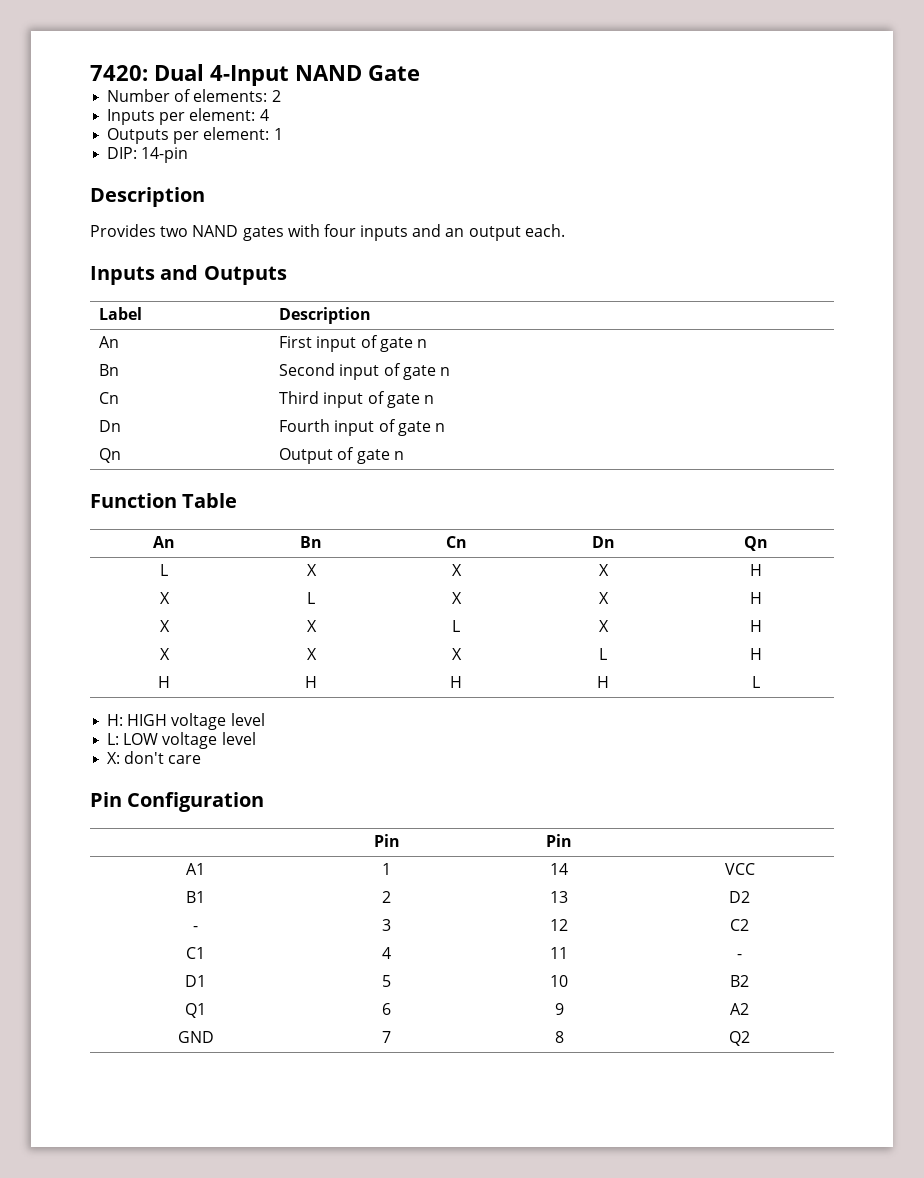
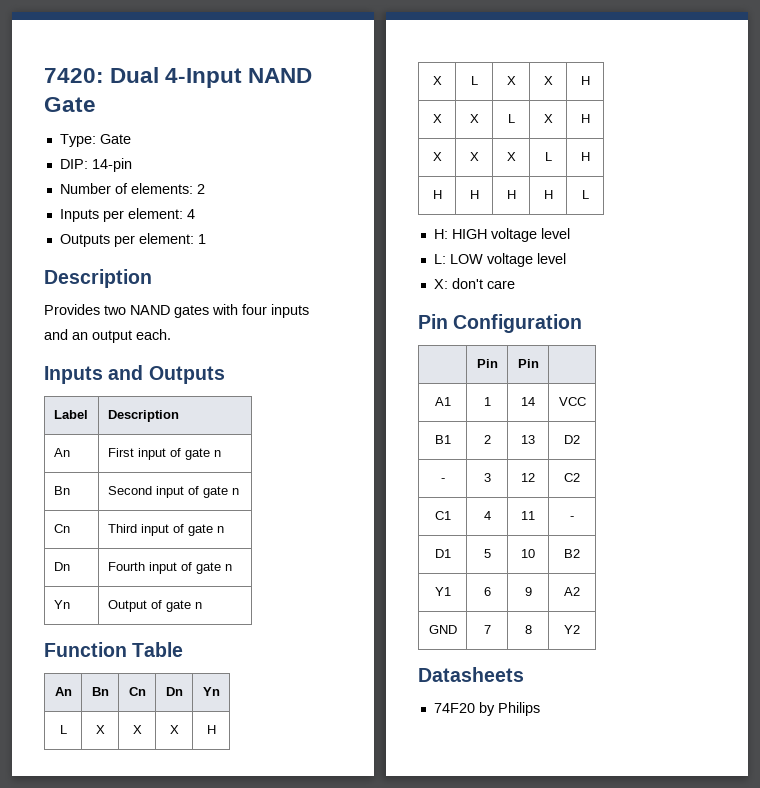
+ Type: Gate
+ DIP: 14-pin
- DIP: 14-pin
- Qn | Output of gate n
+ Yn | Output of gate n
- An | Bn | Cn | Dn | Qn
+ An | Bn | Cn | Dn | Yn
- Q1 | 6 | 9 | A2
+ Y1 | 6 | 9 | A2
- GND | 7 | 8 | Q2
+ GND | 7 | 8 | Y2
+ Datasheets
+ 74F20 by Philips

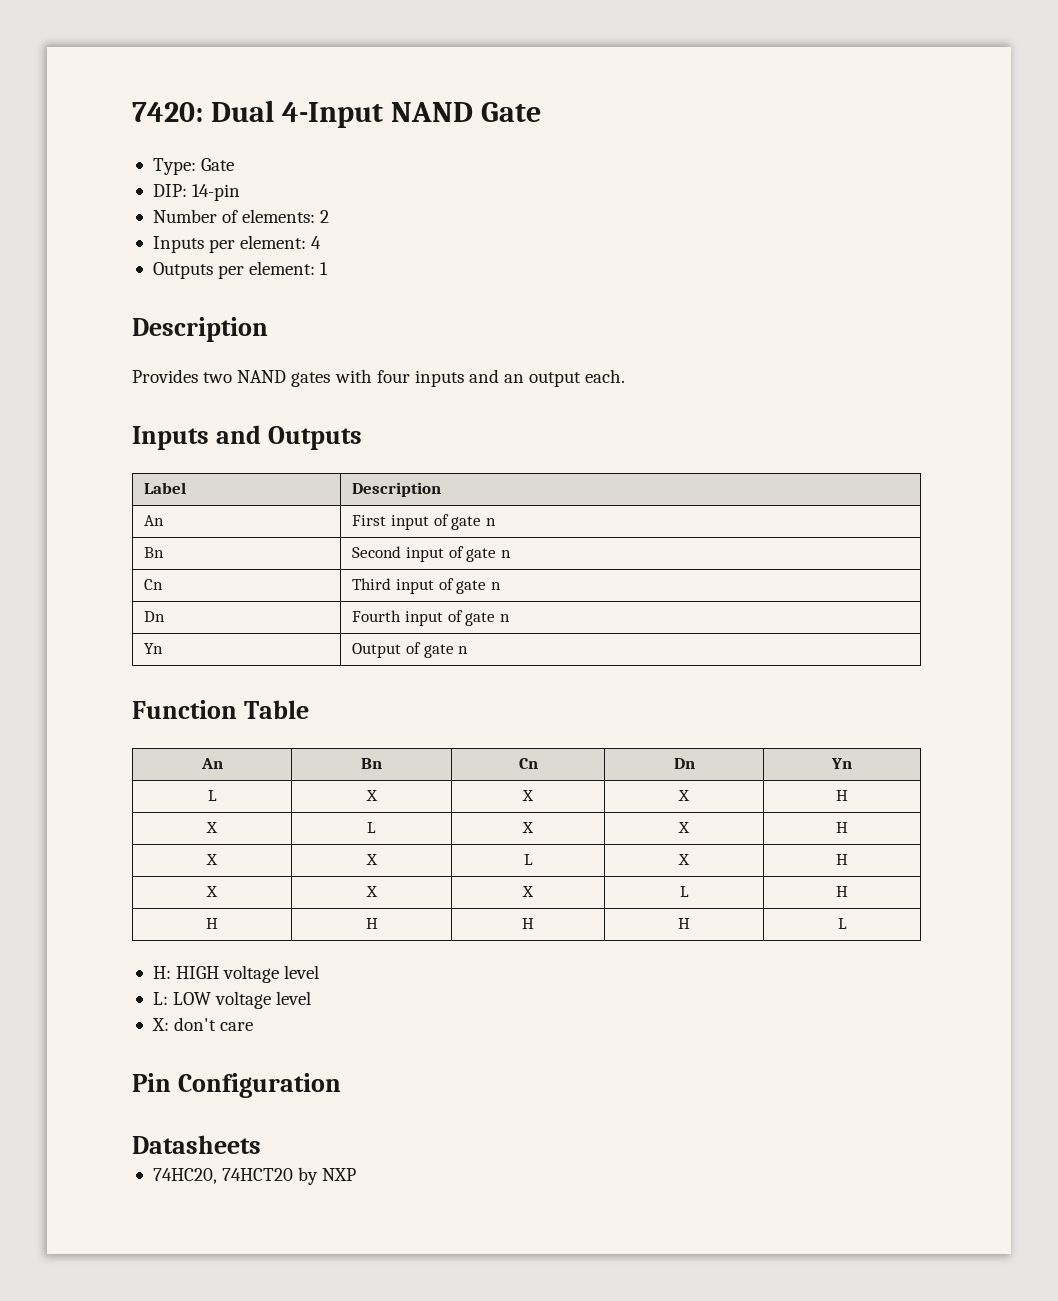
- | Pin | Pin |
- A1 | 1 | 14 | VCC
- B1 | 2 | 13 | D2
- - | 3 | 12 | C2
- C1 | 4 | 11 | -
- D1 | 5 | 10 | B2
- Y1 | 6 | 9 | A2
- GND | 7 | 8 | Y2
  Datasheets
- 74F20 by Philips
+ 74HC20, 74HCT20 by NXP

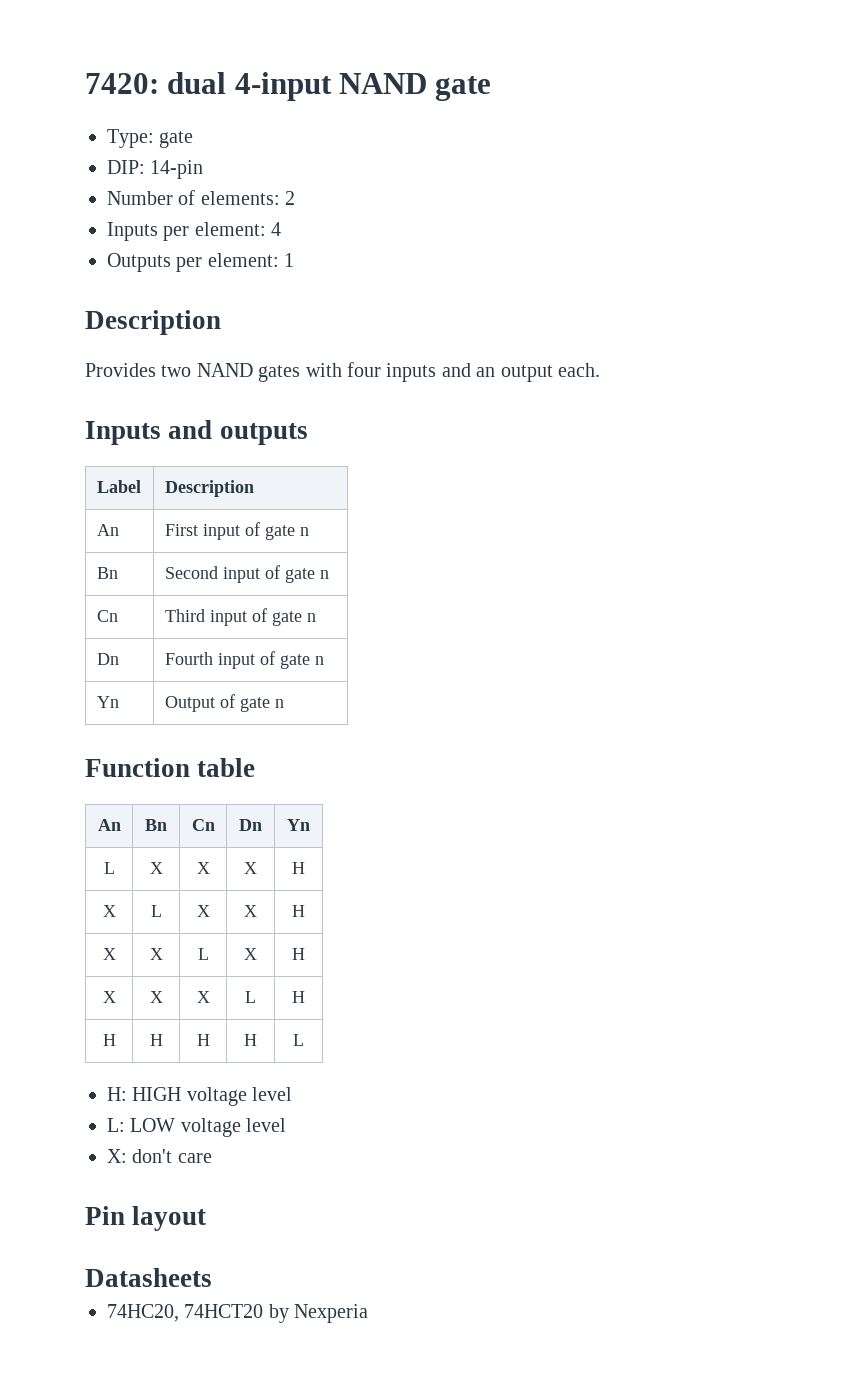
- 7420: Dual 4-Input NAND Gate
+ 7420: dual 4-input NAND gate
- Type: Gate
+ Type: gate
- Inputs and Outputs
+ Inputs and outputs
- Function Table
+ Function table
- Pin Configuration
+ Pin layout
- 74HC20, 74HCT20 by NXP
+ 74HC20, 74HCT20 by Nexperia

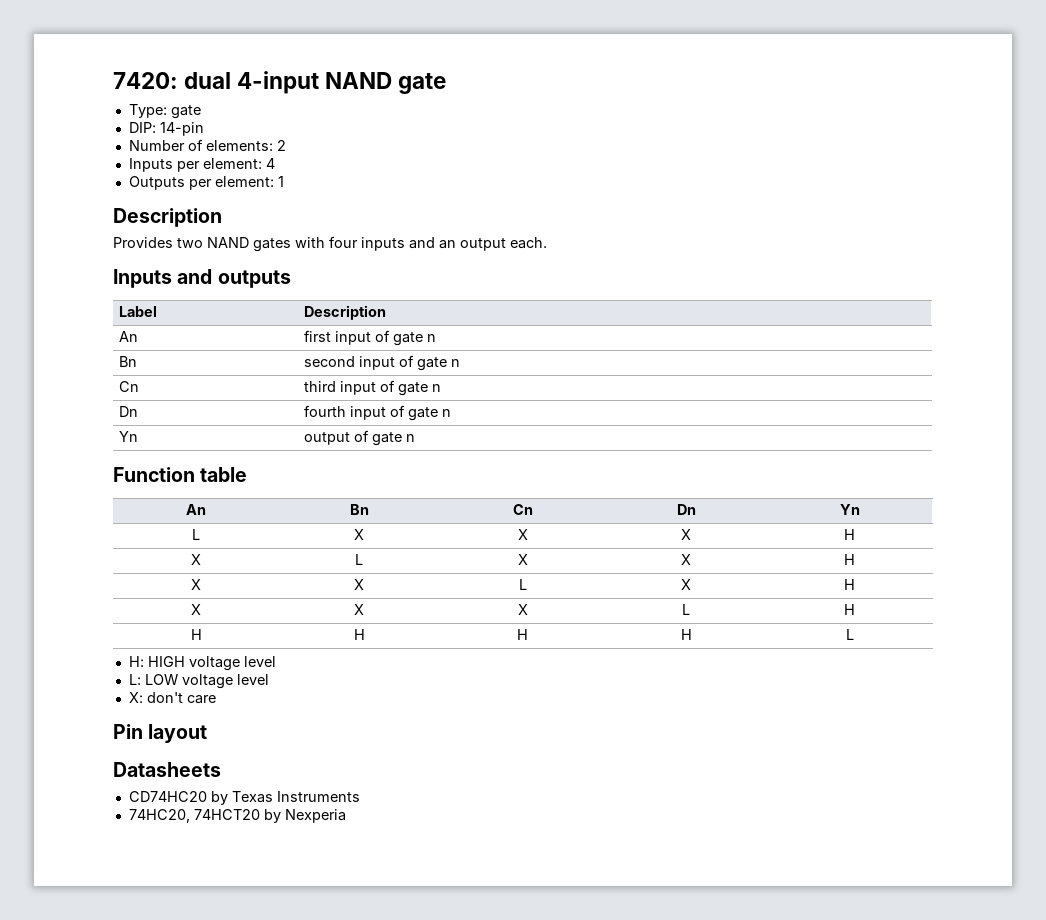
- An | First input of gate n
+ An | first input of gate n
- Bn | Second input of gate n
+ Bn | second input of gate n
- Cn | Third input of gate n
+ Cn | third input of gate n
- Dn | Fourth input of gate n
+ Dn | fourth input of gate n
- Yn | Output of gate n
+ Yn | output of gate n
+ CD74HC20 by Texas Instruments

